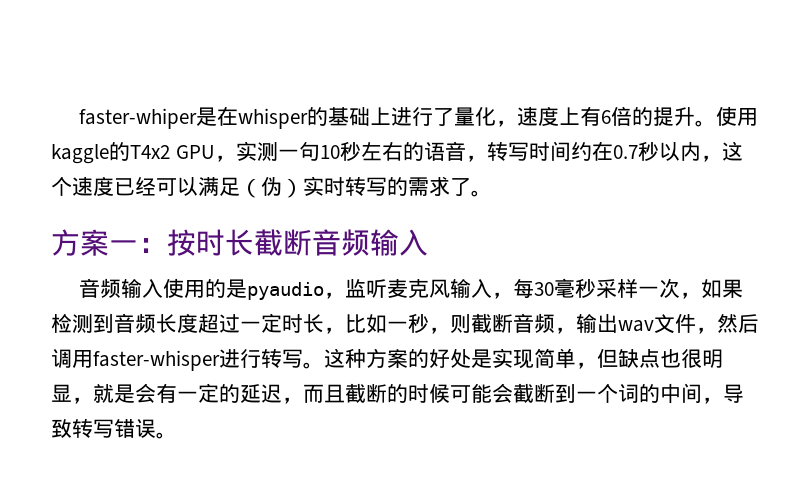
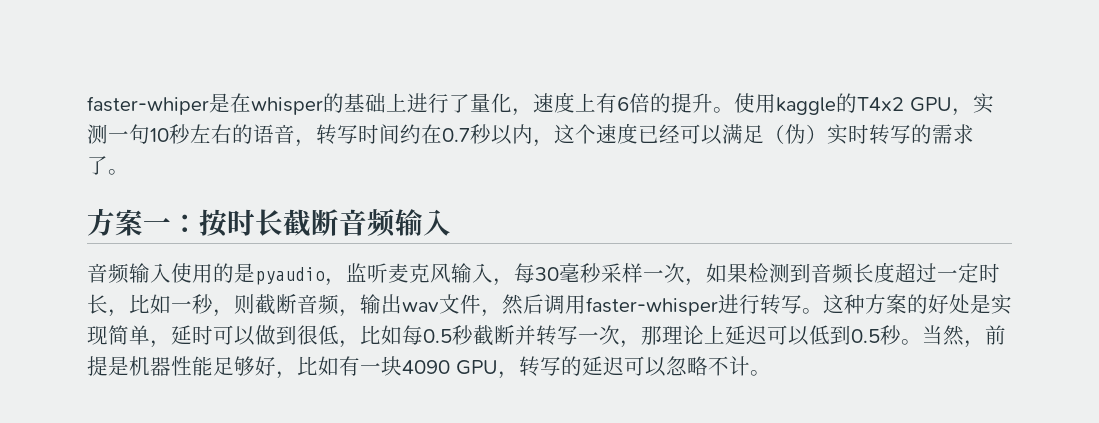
- 这种方案的好处是实现简单，但缺点也很明显，就是会有一定的延迟，而且截断的时候可能会截断到一个词的中间，导致转写错误。
+ 这种方案的好处是实现简单，延时可以做到很低，比如每0.5秒截断并转写一次，那理论上延迟可以低到0.5秒。当然，前提是机器性能足够好，比如有一块4090 GPU，转写的延迟可以忽略不计。

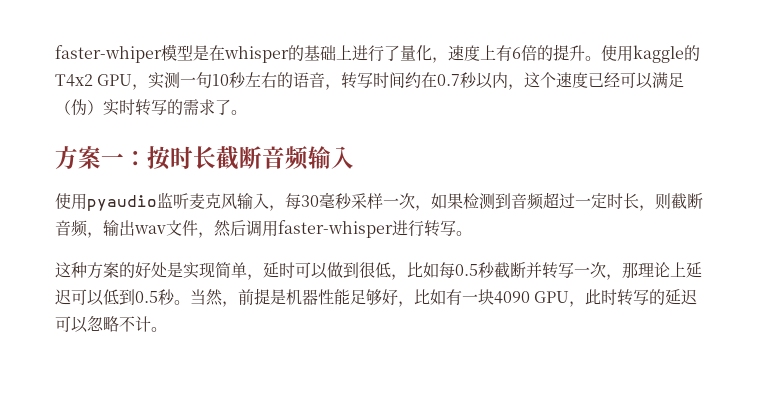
- faster-whiper是在whisper的基础上进行了量化，速度上有6倍的提升。
+ faster-whiper模型是在whisper的基础上进行了量化，速度上有6倍的提升。
- 音频输入使用的是pyaudio，监听麦克风输入，每30毫秒采样一次，如果检测到音频长度超过一定时长，比如一秒，则截断音频，输出wav文件，然后调用faster-whisper进行转写。这种方案的好处是实现简单，延时可以做到很低，比如每0.5秒截断并转写一次，那理论上延迟可以低到0.5秒。
+ 使用pyaudio监听麦克风输入，每30毫秒采样一次，如果检测到音频超过一定时长，则截断音频，输出wav文件，然后调用faster-whisper进行转写。
+ 这种方案的好处是实现简单，延时可以做到很低，比如每0.5秒截断并转写一次，那理论上延迟可以低到0.5秒。
- 当然，前提是机器性能足够好，比如有一块4090 GPU，转写的延迟可以忽略不计。
+ 当然，前提是机器性能足够好，比如有一块4090 GPU，此时转写的延迟可以忽略不计。

